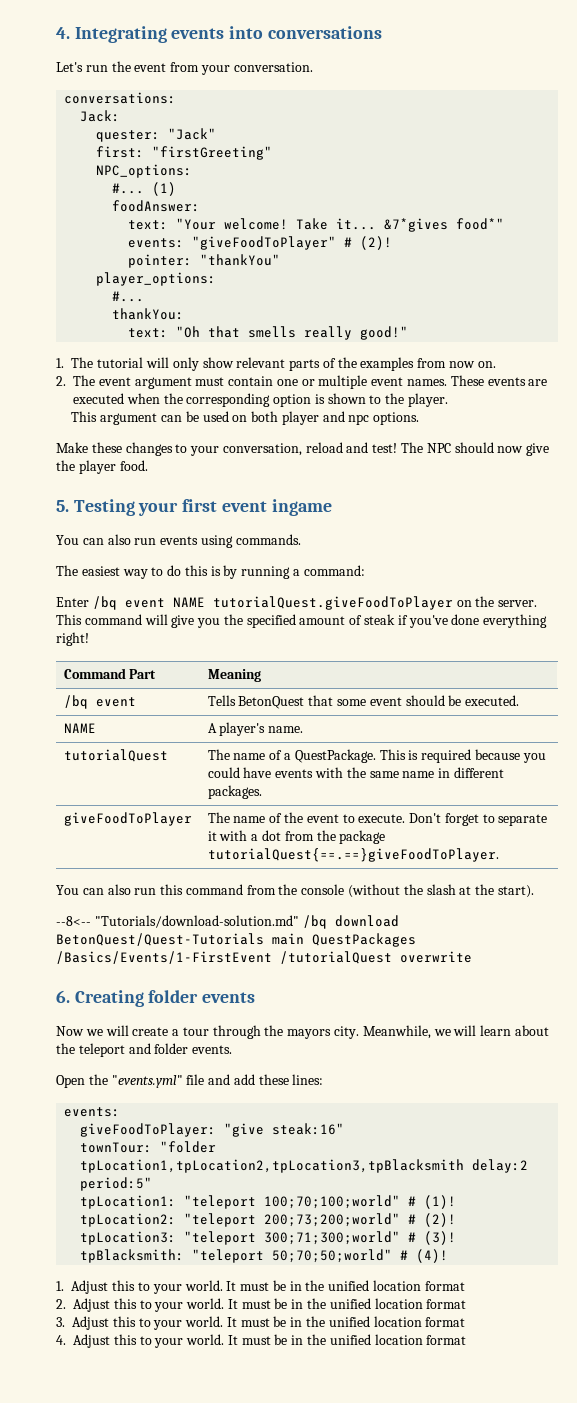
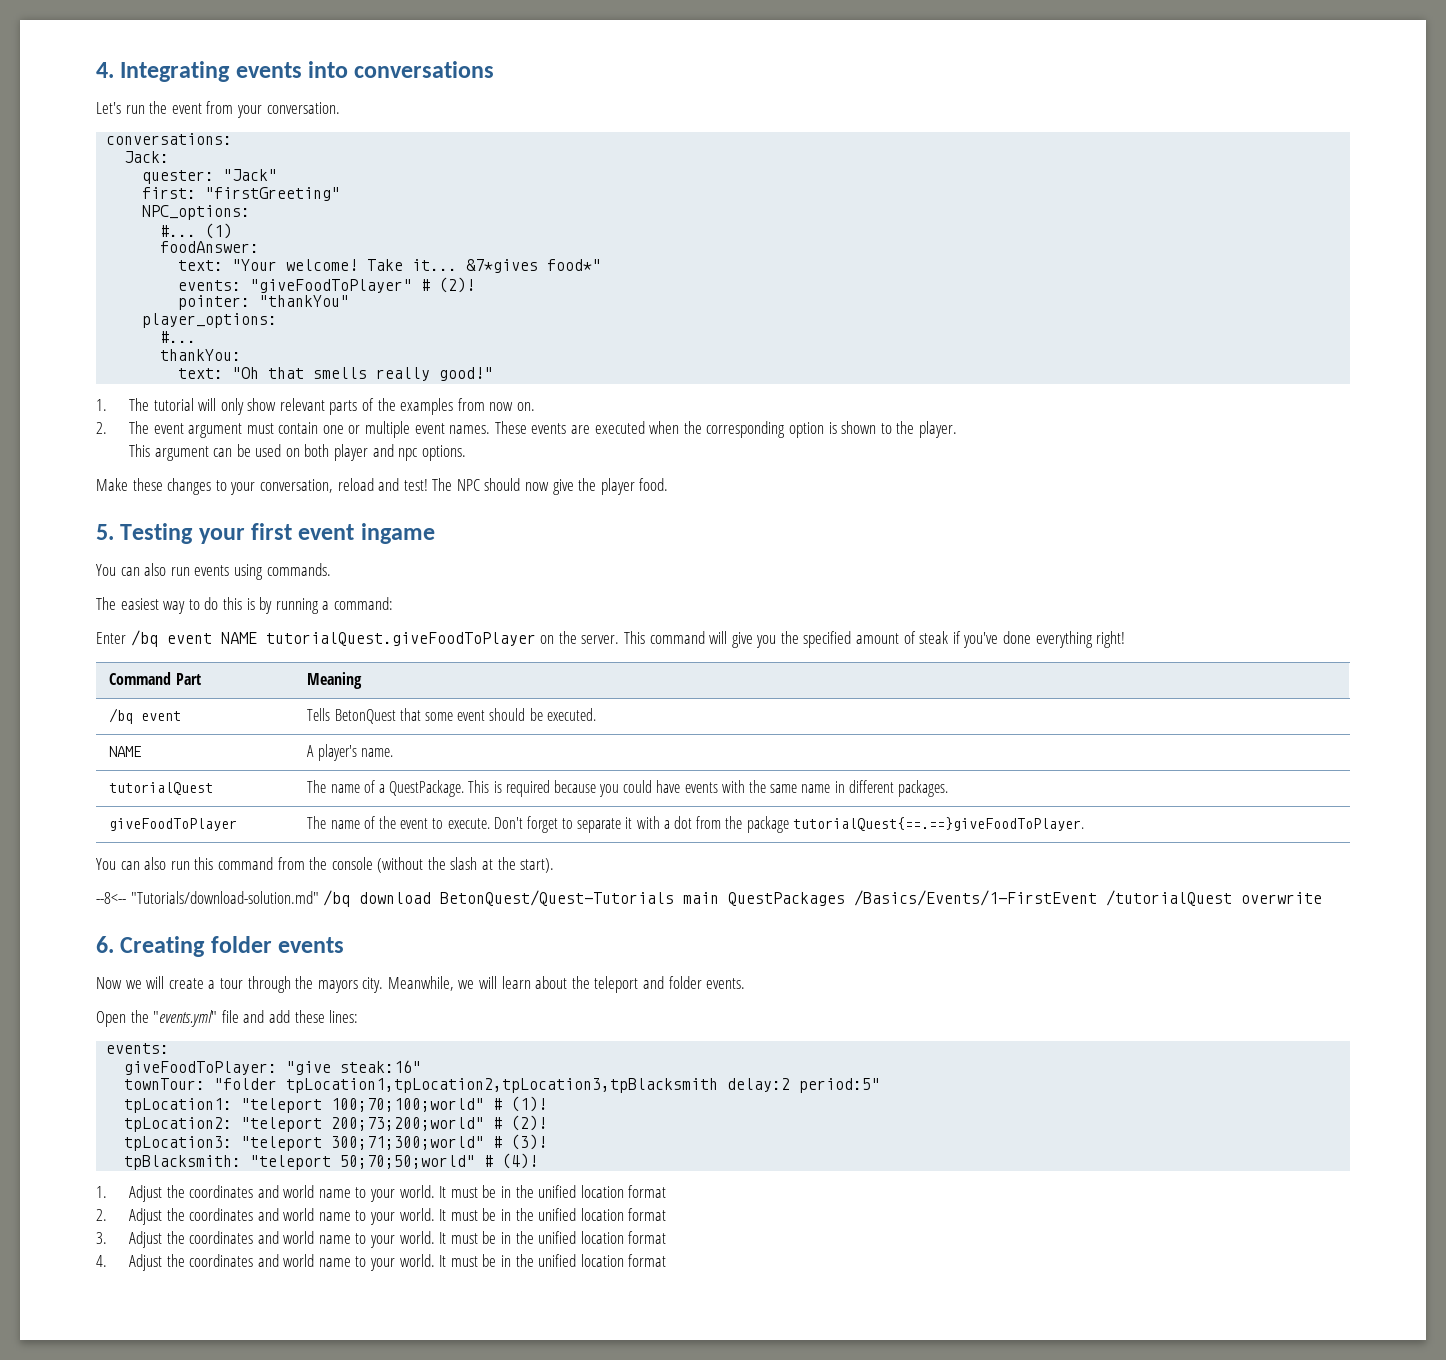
- 1. Adjust this to your world.
+ 1. Adjust the coordinates and world name to your world.
- 2. Adjust this to your world.
+ 2. Adjust the coordinates and world name to your world.
- 3. Adjust this to your world.
+ 3. Adjust the coordinates and world name to your world.
- 4. Adjust this to your world.
+ 4. Adjust the coordinates and world name to your world.

